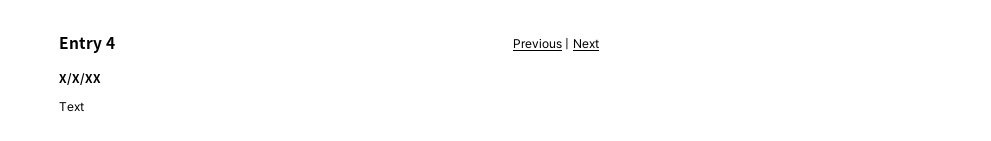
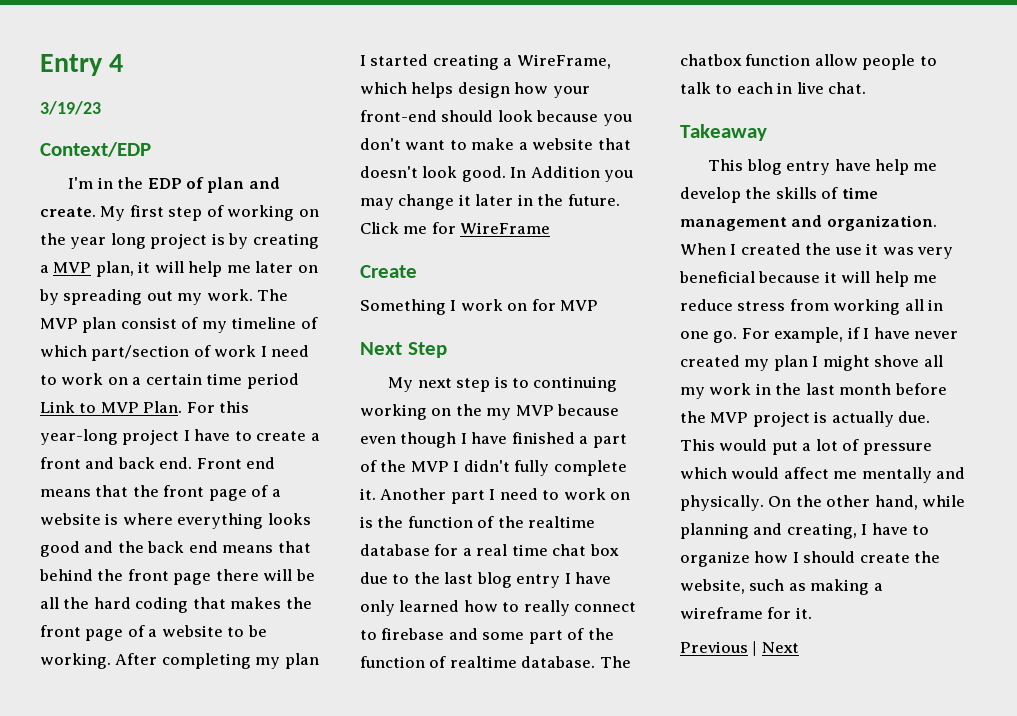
- X/X/XX
- Text
+ 3/19/23
+ Context/EDP
+ I'm in the EDP of plan and create. My first step of working on the year long project is by creating a MVP plan, it will help me later on by spreading out my work. The MVP plan consist of my timeline of which part/section of work I need to work on a certain time period Link to MVP Plan. For this year-long project I have to create a front and back end. Front end means that the front page of a website is where everything looks good and the back end means that behind the front page there will be all the hard coding that makes the front page of a website to be working. After completing my plan I started creating a WireFrame, which helps design how your front-end should look because you don't want to make a website that doesn't look good. In Addition you may change it later in the future. Click me for WireFrame
+ Create
+ Something I work on for MVP
+ Next Step
+ My next step is to continuing working on the my MVP because even though I have finished a part of the MVP I didn't fully complete it. Another part I need to work on is the function of the realtime database for a real time chat box due to the last blog entry I have only learned how to really connect to firebase and some part of the function of realtime database. The chatbox function allow people to talk to each in live chat.
+ Takeaway
+ This blog entry have help me develop the skills of time management and organization. When I created the use it was very beneficial because it will help me reduce stress from working all in one go. For example, if I have never created my plan I might shove all my work in the last month before the MVP project is actually due. This would put a lot of pressure which would affect me mentally and physically. On the other hand, while planning and creating, I have to organize how I should create the website, such as making a wireframe for it.

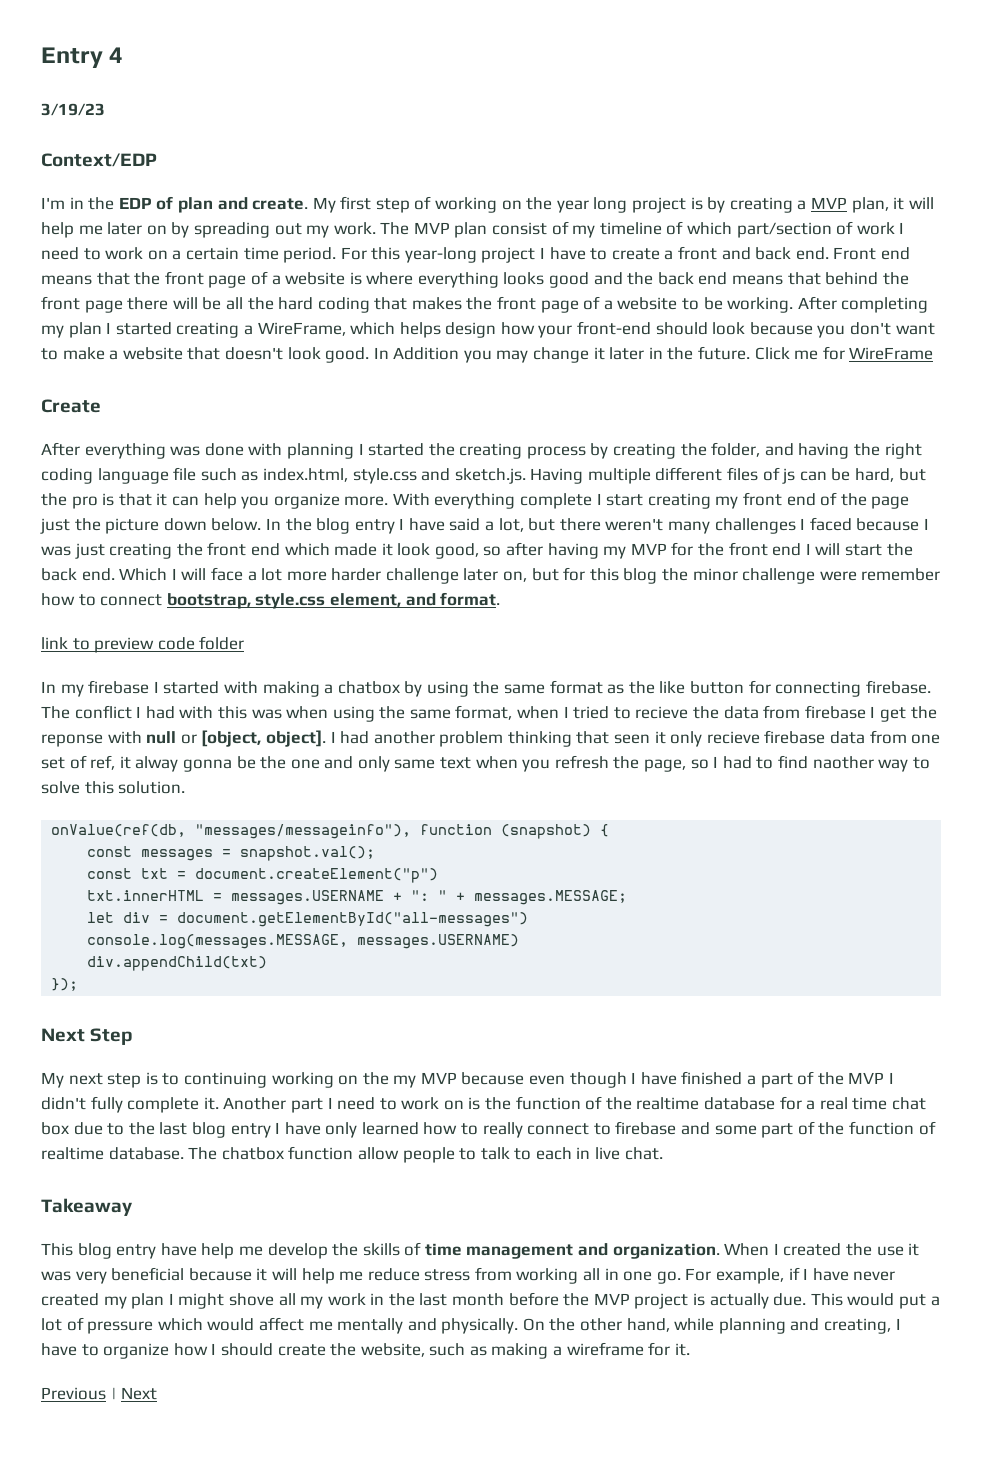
- The MVP plan consist of my timeline of which part/section of work I need to work on a certain time period Link to MVP Plan.
+ The MVP plan consist of my timeline of which part/section of work I need to work on a certain time period.
- Something I work on for MVP
+ After everything was done with planning I started the creating process by creating the folder, and having the right coding language file such as index.html, style.css and sketch.js. Having multiple different files of js can be hard, but the pro is that it can help you organize more. With everything complete I start creating my front end of the page just the picture down below. In the blog entry I have said a lot, but there weren't many challenges I faced because I was just creating the front end which made it look good, so after having my MVP for the front end I will start the back end. Which I will face a lot more harder challenge later on, but for this blog the minor challenge were remember how to connect bootstrap, style.css element, and format.
+ link to preview code folder
+ In my firebase I started with making a chatbox by using the same format as the like button for connecting firebase. The conflict I had with this was when using the same format, when I tried to recieve the data from firebase I get the reponse with null or [object, object]. I had another problem thinking that seen it only recieve firebase data from one set of ref, it alway gonna be the one and only same text when you refresh the page, so I had to find naother way to solve this solution.
+ onValue(ref(db, "messages/messageinfo"), function (snapshot) {
+ const messages = snapshot.val();
+ const txt = document.createElement("p")
+ txt.innerHTML = messages.USERNAME + ": " + messages.MESSAGE;
+ let div = document.getElementById("all-messages")
+ console.log(messages.MESSAGE, messages.USERNAME)
+ div.appendChild(txt)
+ });

